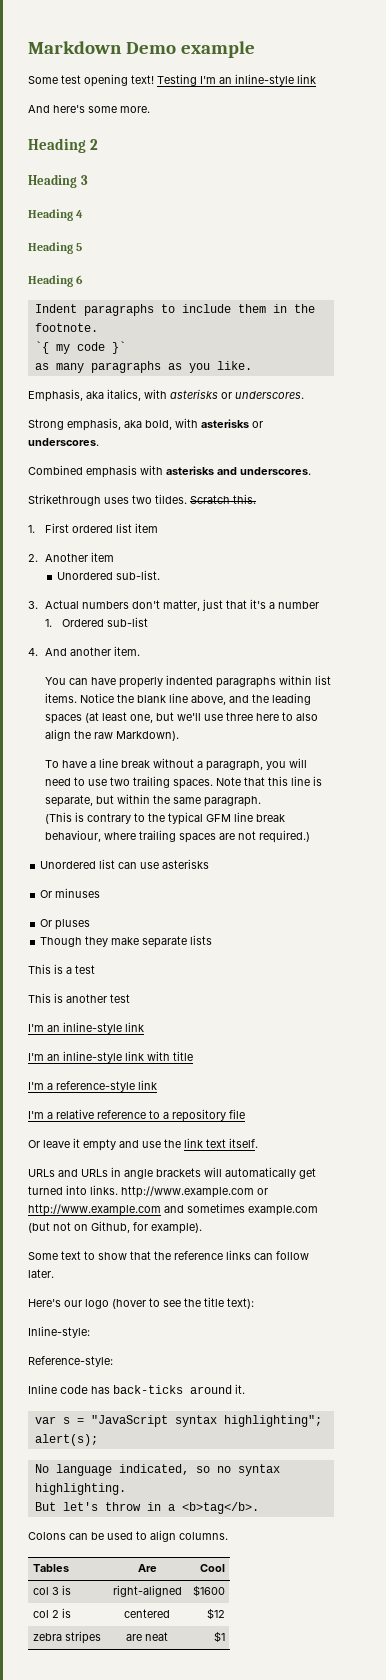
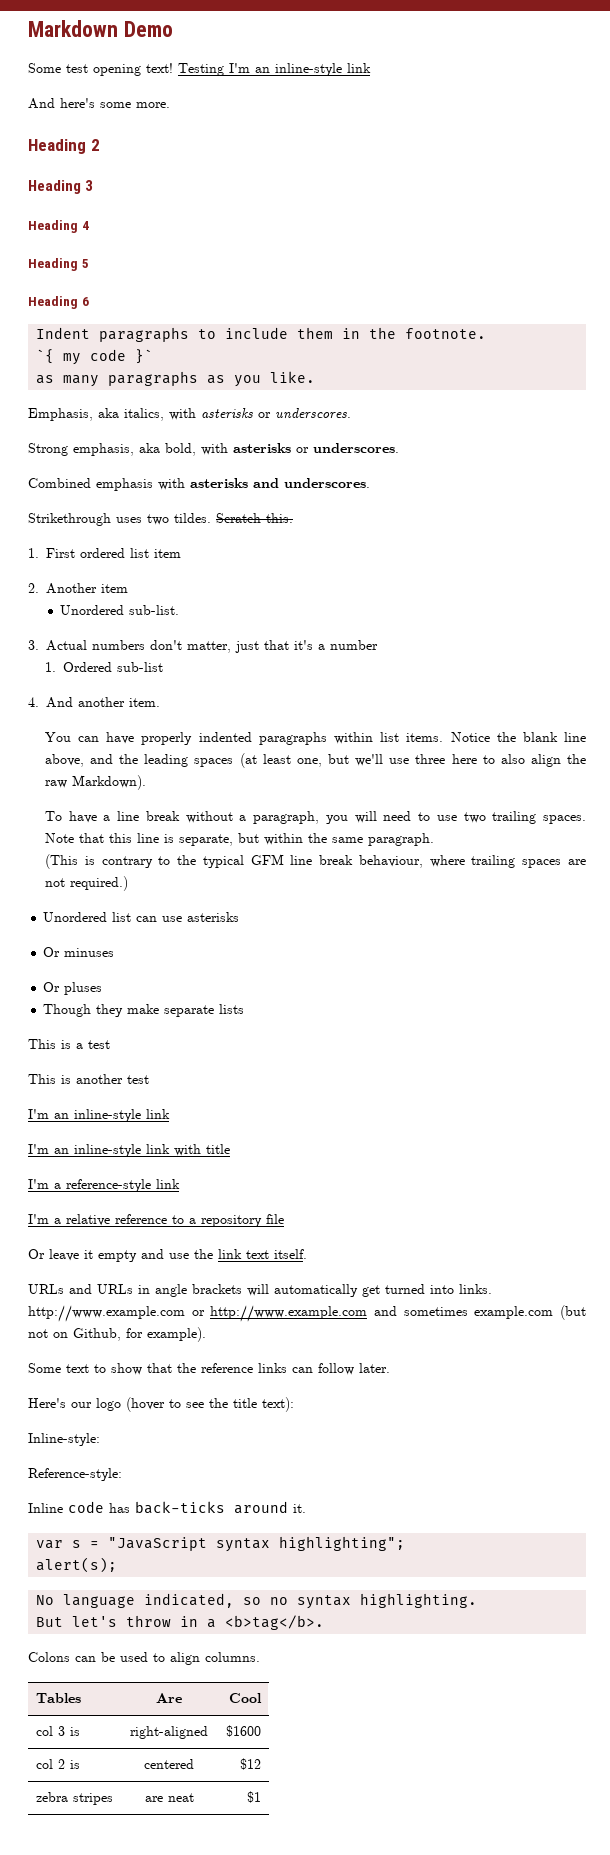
- Markdown Demo example
+ Markdown Demo

